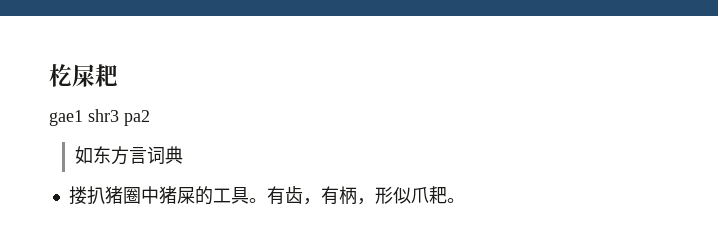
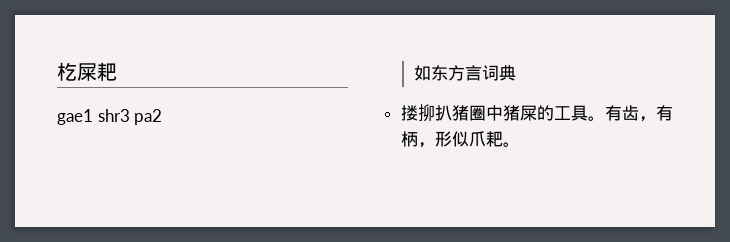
- 搂扒猪圈中猪屎的工具。
+ 搂㧕扒猪圈中猪屎的工具。

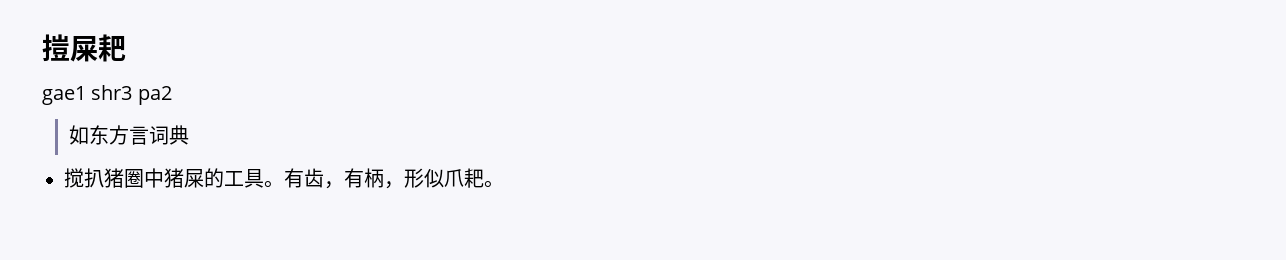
- 杚屎耙
+ 㨟屎耙
- 搂㧕扒猪圈中猪屎的工具。
+ 搅扒猪圈中猪屎的工具。

